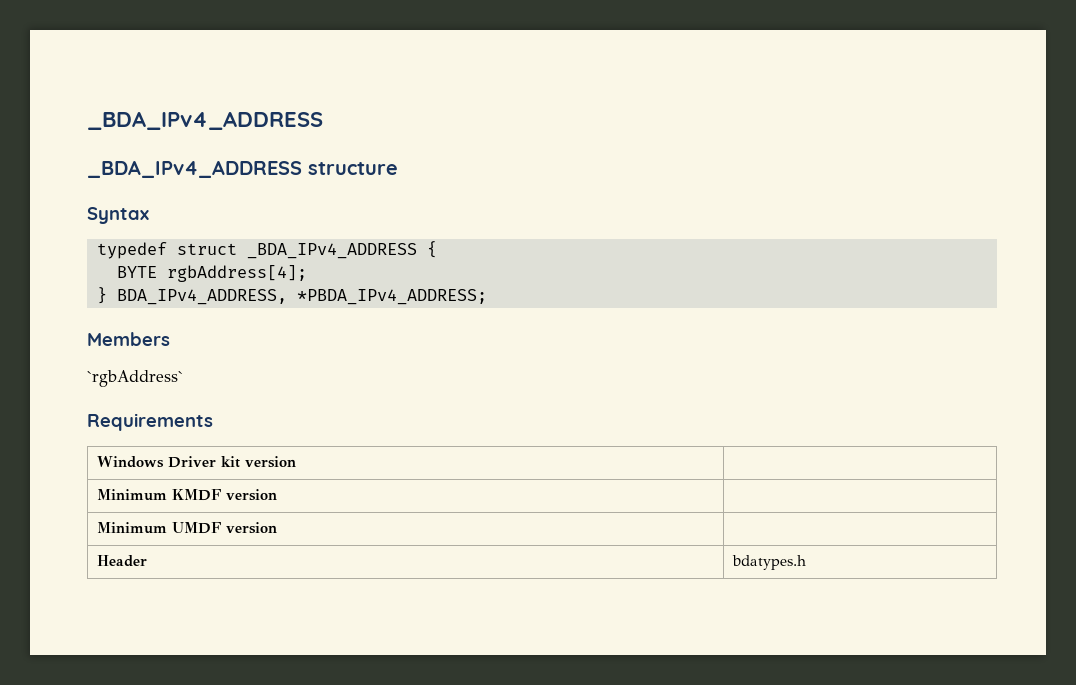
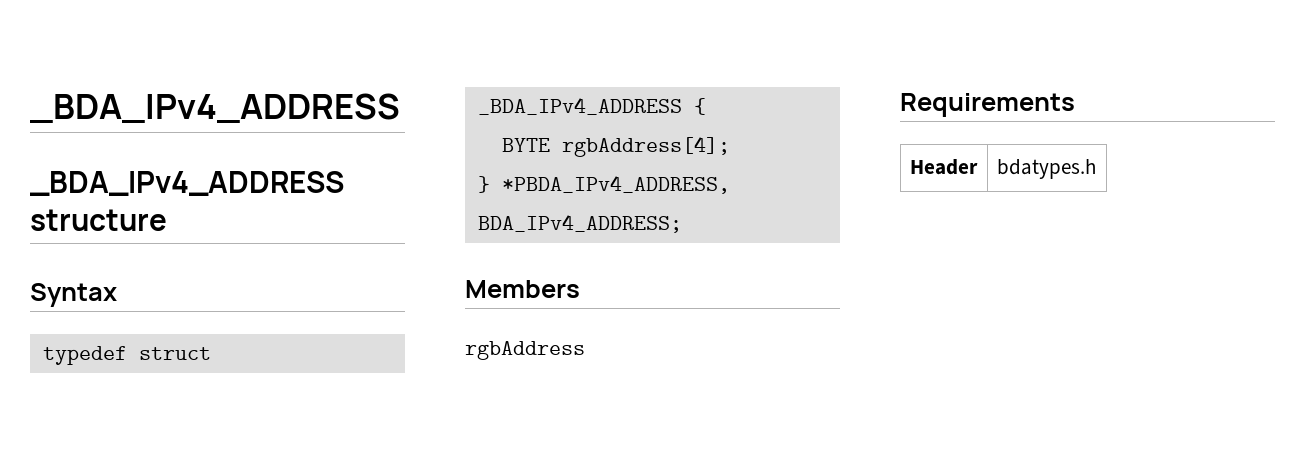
- } BDA_IPv4_ADDRESS, *PBDA_IPv4_ADDRESS;
+ } *PBDA_IPv4_ADDRESS, BDA_IPv4_ADDRESS;
- `rgbAddress`
+ rgbAddress
- Windows Driver kit version |
- Minimum KMDF version |
- Minimum UMDF version |

